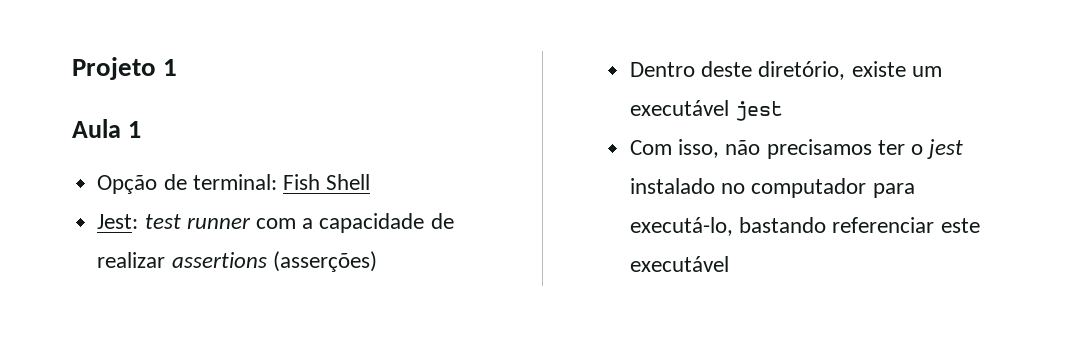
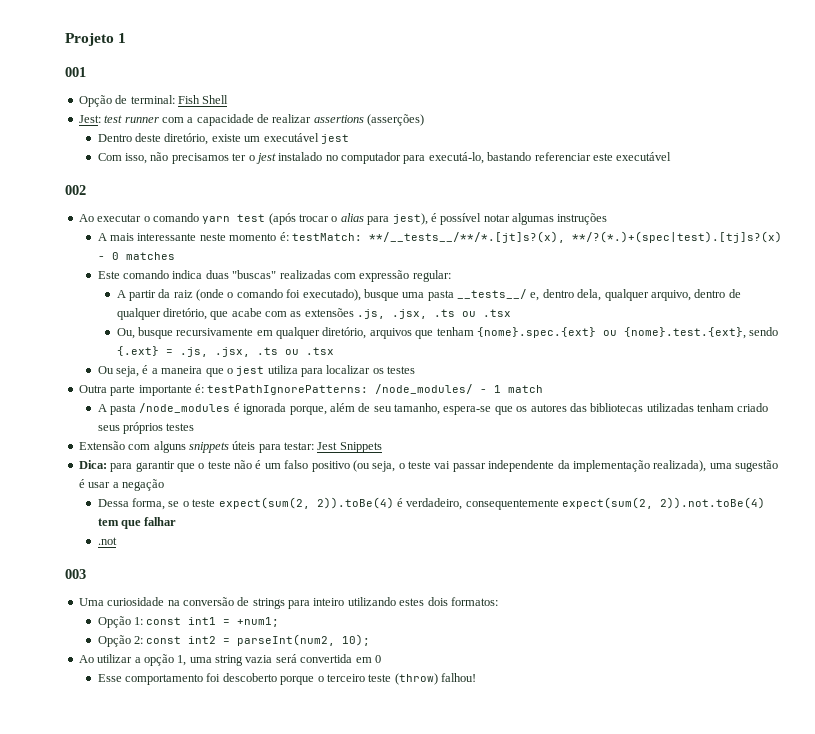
- Aula 1
+ 001
+ 002
+ Ao executar o comando yarn test (após trocar o alias para jest), é possível notar algumas instruções
+ A mais interessante neste momento é: testMatch: **/__tests__/**/*.[jt]s?(x), **/?(*.)+(spec|test).[tj]s?(x) - 0 matches
+ Este comando indica duas "buscas" realizadas com expressão regular:
+ A partir da raiz (onde o comando foi executado), busque uma pasta __tests__/ e, dentro dela, qualquer arquivo, dentro de qualquer diretório, que acabe com as extensões .js, .jsx, .ts ou .tsx
+ Ou, busque recursivamente em qualquer diretório, arquivos que tenham {nome}.spec.{ext} ou {nome}.test.{ext}, sendo {.ext} = .js, .jsx, .ts ou .tsx
+ Ou seja, é a maneira que o jest utiliza para localizar os testes
+ Outra parte importante é: testPathIgnorePatterns: /node_modules/ - 1 match
+ A pasta /node_modules é ignorada porque, além de seu tamanho, espera-se que os autores das bibliotecas utilizadas tenham criado seus próprios testes
+ Extensão com alguns snippets úteis para testar: Jest Snippets
+ Dica: para garantir que o teste não é um falso positivo (ou seja, o teste vai passar independente da implementação realizada), uma sugestão é usar a negação
+ Dessa forma, se o teste expect(sum(2, 2)).toBe(4) é verdadeiro, consequentemente expect(sum(2, 2)).not.toBe(4) tem que falhar
+ .not
+ 003
+ Uma curiosidade na conversão de strings para inteiro utilizando estes dois formatos:
+ Opção 1: const int1 = +num1;
+ Opção 2: const int2 = parseInt(num2, 10);
+ Ao utilizar a opção 1, uma string vazia será convertida em 0
+ Esse comportamento foi descoberto porque o terceiro teste (throw) falhou!

